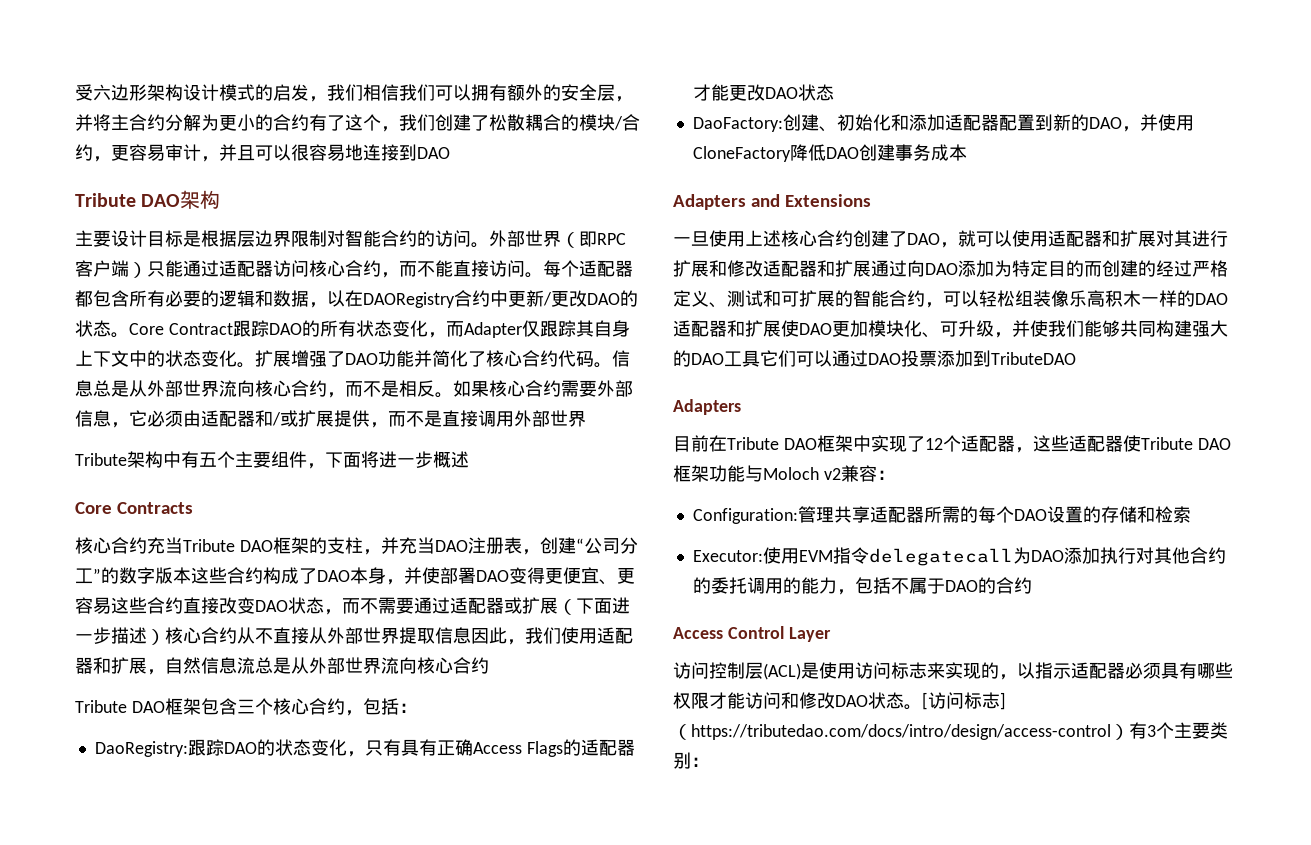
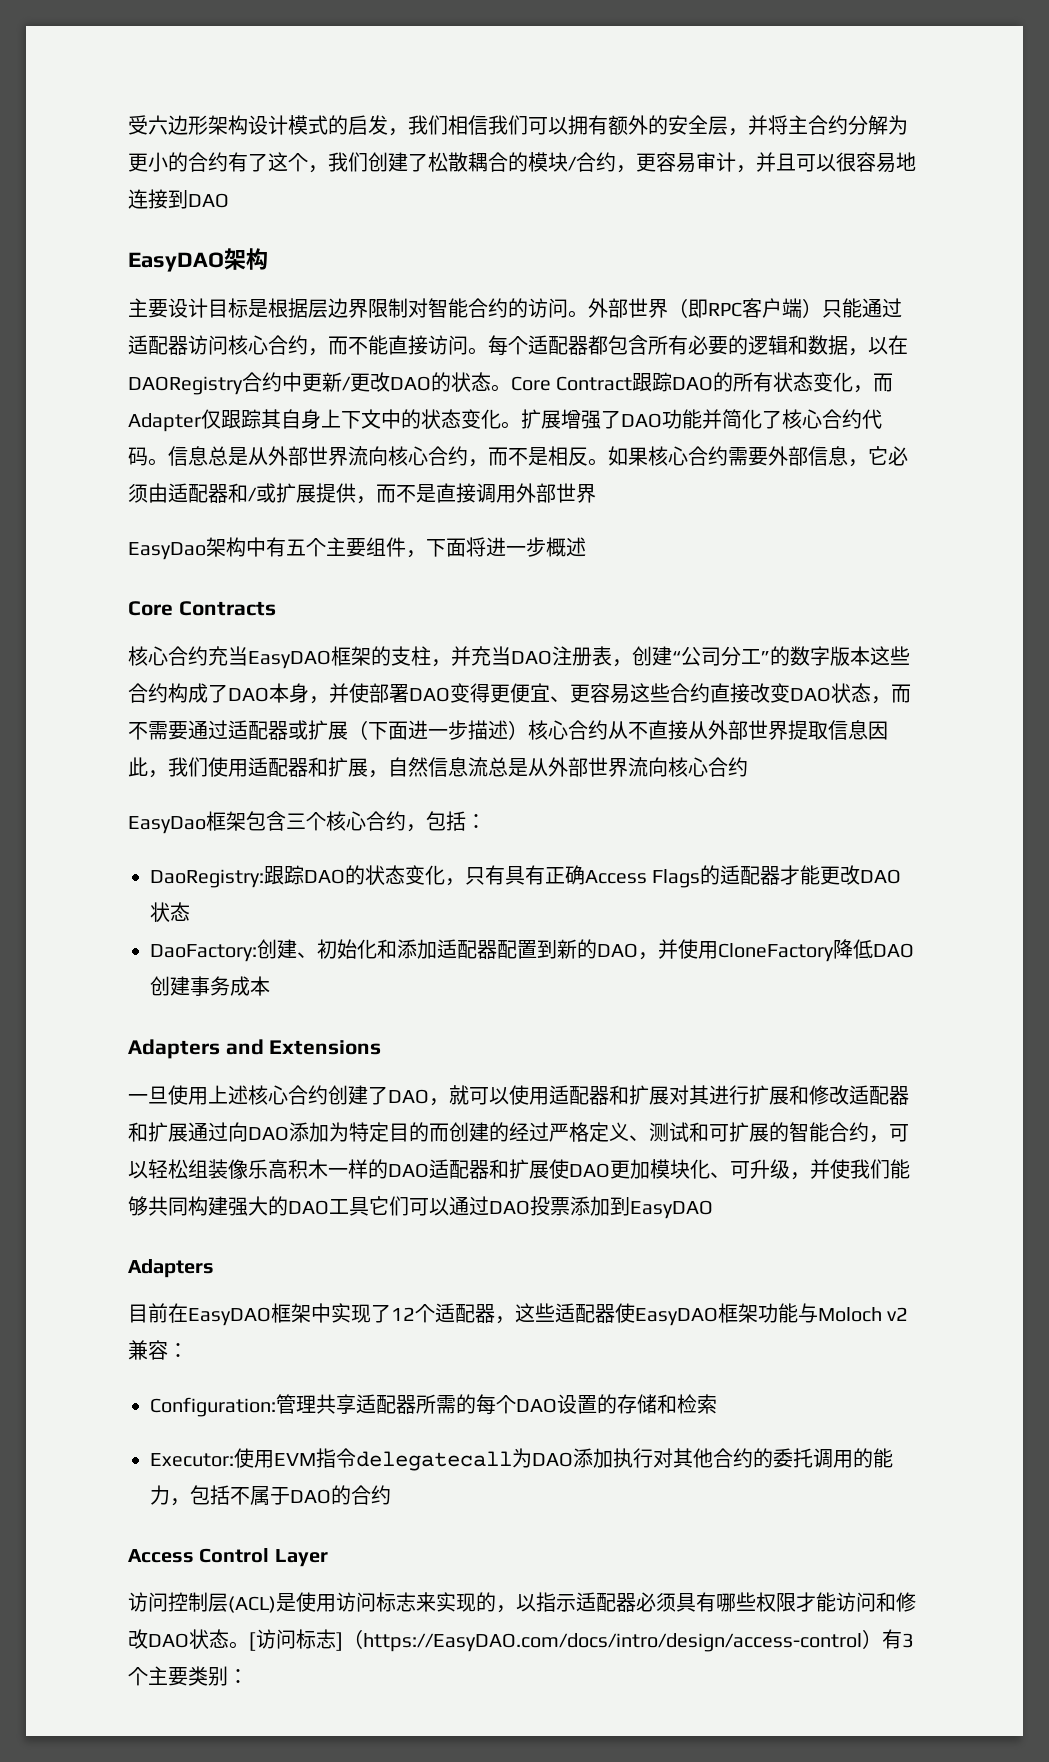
- Tribute DAO架构
+ EasyDAO架构
- Tribute架构中有五个主要组件，下面将进一步概述
+ EasyDao架构中有五个主要组件，下面将进一步概述
- 核心合约充当Tribute DAO框架的支柱，并充当DAO注册表，创建“公司分工”的数字版本这些合约构成了DAO本身，并使部署DAO变得更便宜、更容易这些合约直接改变DAO状态，而不需要通过适配器或扩展（下面进一步描述）核心合约从不直接从外部世界提取信息因此，我们使用适配器和扩展，自然信息流总是从外部世界流向核心合约
+ 核心合约充当EasyDAO框架的支柱，并充当DAO注册表，创建“公司分工”的数字版本这些合约构成了DAO本身，并使部署DAO变得更便宜、更容易这些合约直接改变DAO状态，而不需要通过适配器或扩展（下面进一步描述）核心合约从不直接从外部世界提取信息因此，我们使用适配器和扩展，自然信息流总是从外部世界流向核心合约
- Tribute DAO框架包含三个核心合约，包括：
+ EasyDao框架包含三个核心合约，包括：
- 一旦使用上述核心合约创建了DAO，就可以使用适配器和扩展对其进行扩展和修改适配器和扩展通过向DAO添加为特定目的而创建的经过严格定义、测试和可扩展的智能合约，可以轻松组装像乐高积木一样的DAO适配器和扩展使DAO更加模块化、可升级，并使我们能够共同构建强大的DAO工具它们可以通过DAO投票添加到TributeDAO
+ 一旦使用上述核心合约创建了DAO，就可以使用适配器和扩展对其进行扩展和修改适配器和扩展通过向DAO添加为特定目的而创建的经过严格定义、测试和可扩展的智能合约，可以轻松组装像乐高积木一样的DAO适配器和扩展使DAO更加模块化、可升级，并使我们能够共同构建强大的DAO工具它们可以通过DAO投票添加到EasyDAO
- 目前在Tribute DAO框架中实现了12个适配器，这些适配器使Tribute DAO框架功能与Moloch v2兼容：
+ 目前在EasyDAO框架中实现了12个适配器，这些适配器使EasyDAO框架功能与Moloch v2兼容：
- [访问标志]（https://tributedao.com/docs/intro/design/access-control）有3个主要类别：
+ [访问标志]（https://EasyDAO.com/docs/intro/design/access-control）有3个主要类别：

